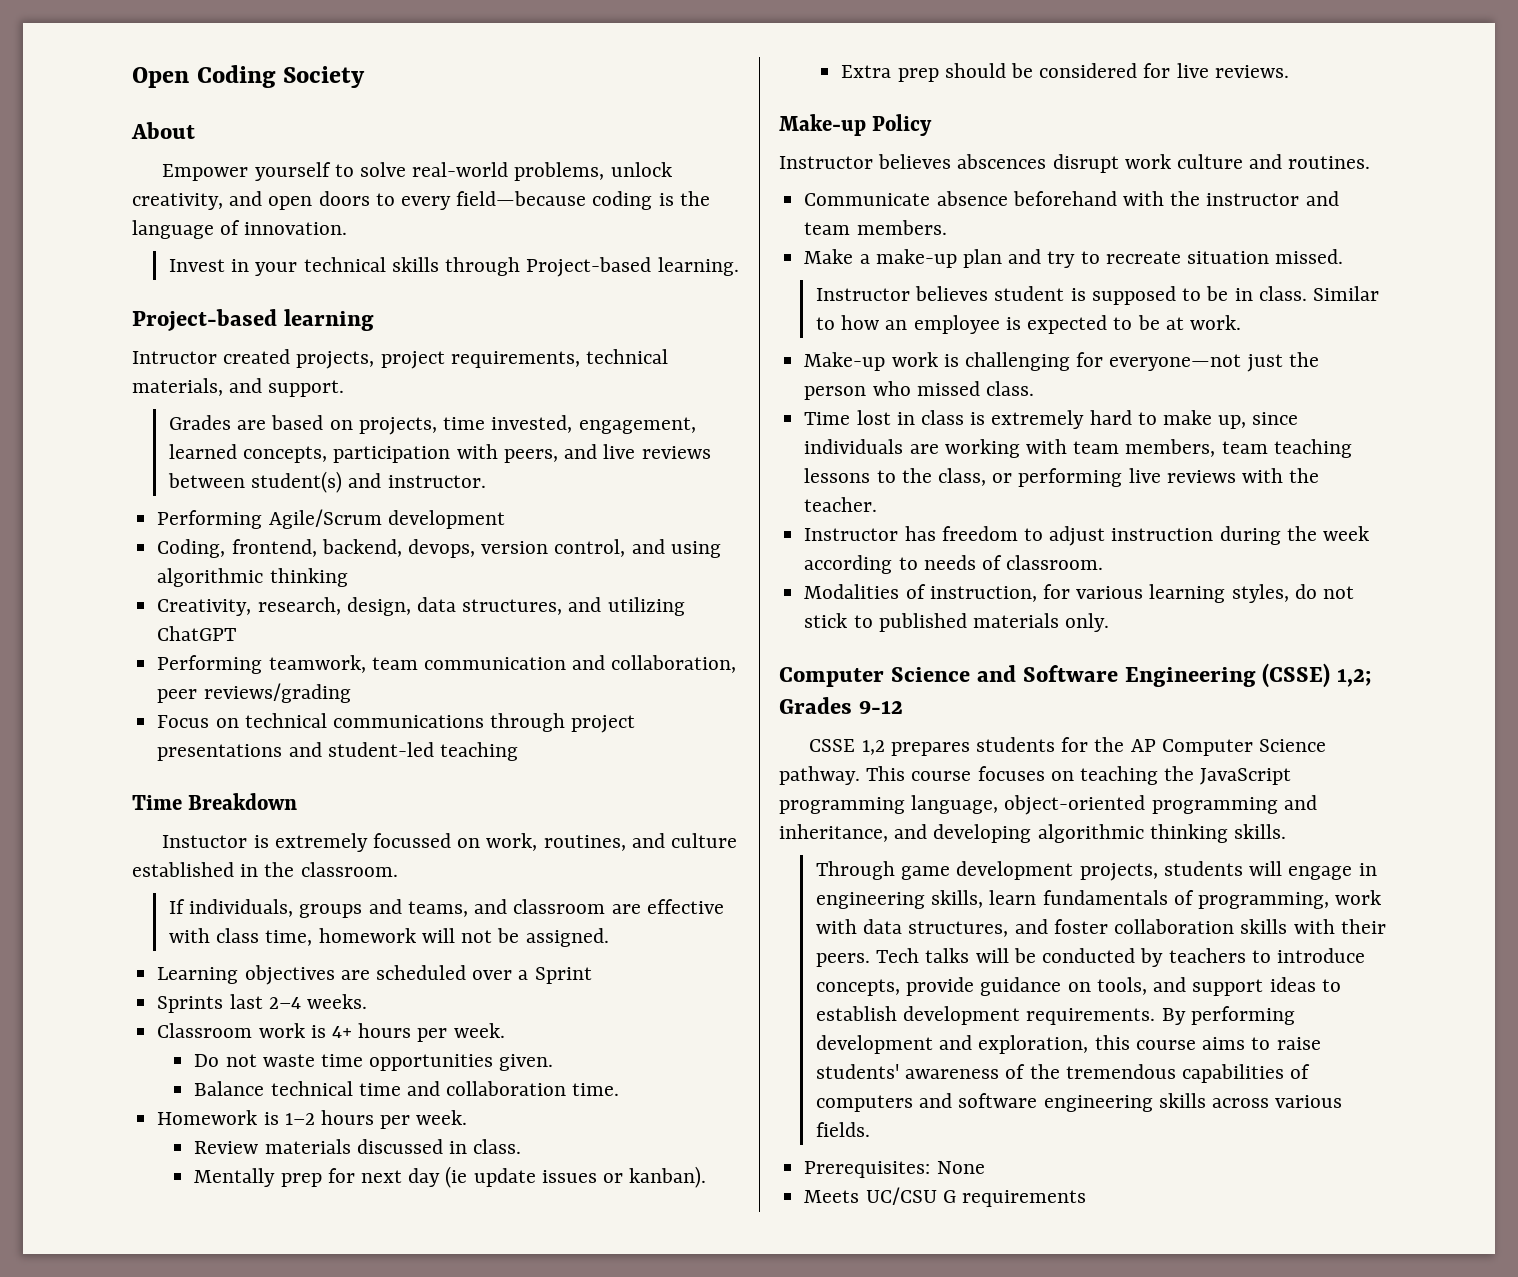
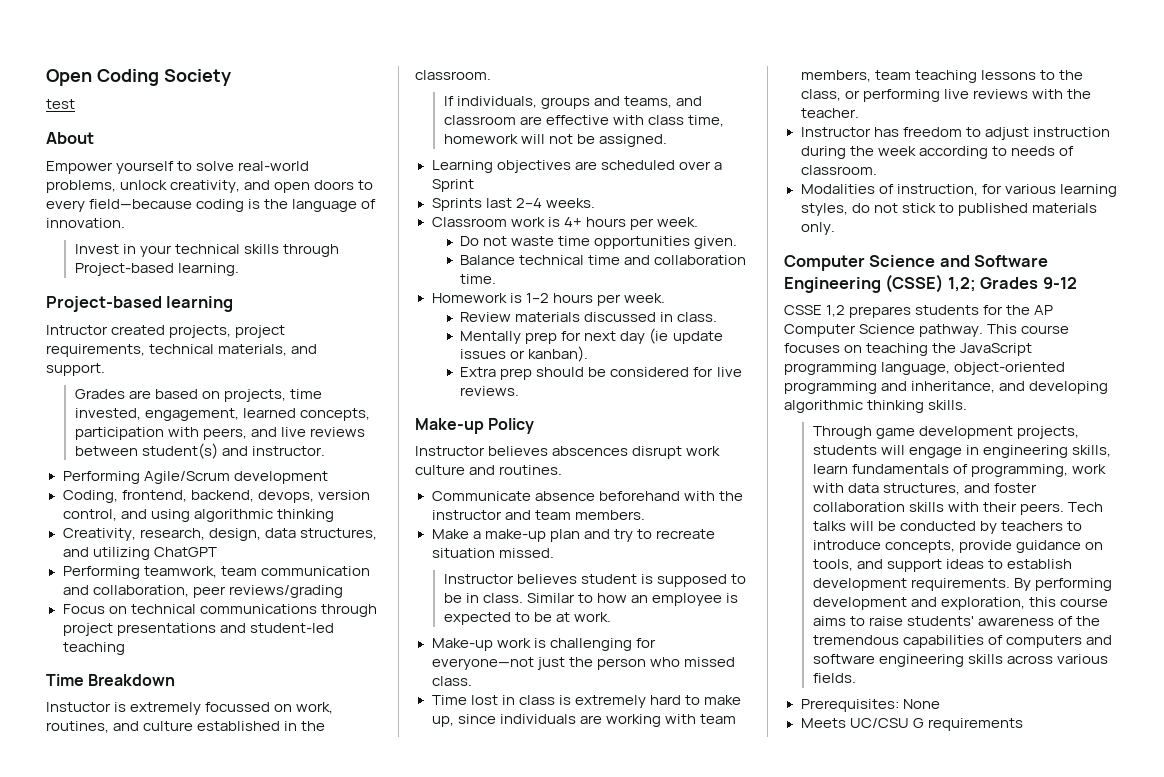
+ test

